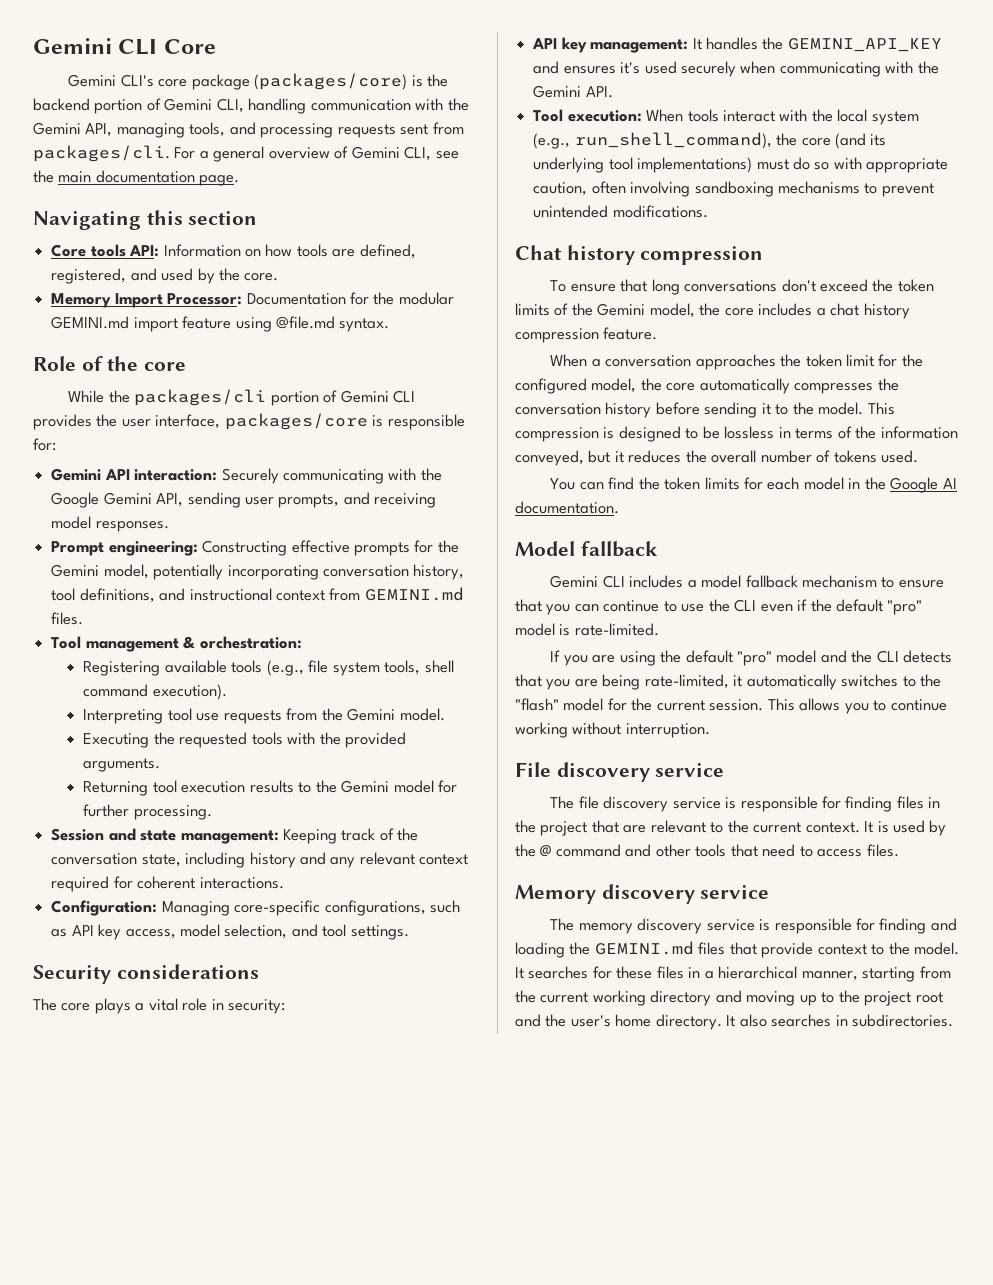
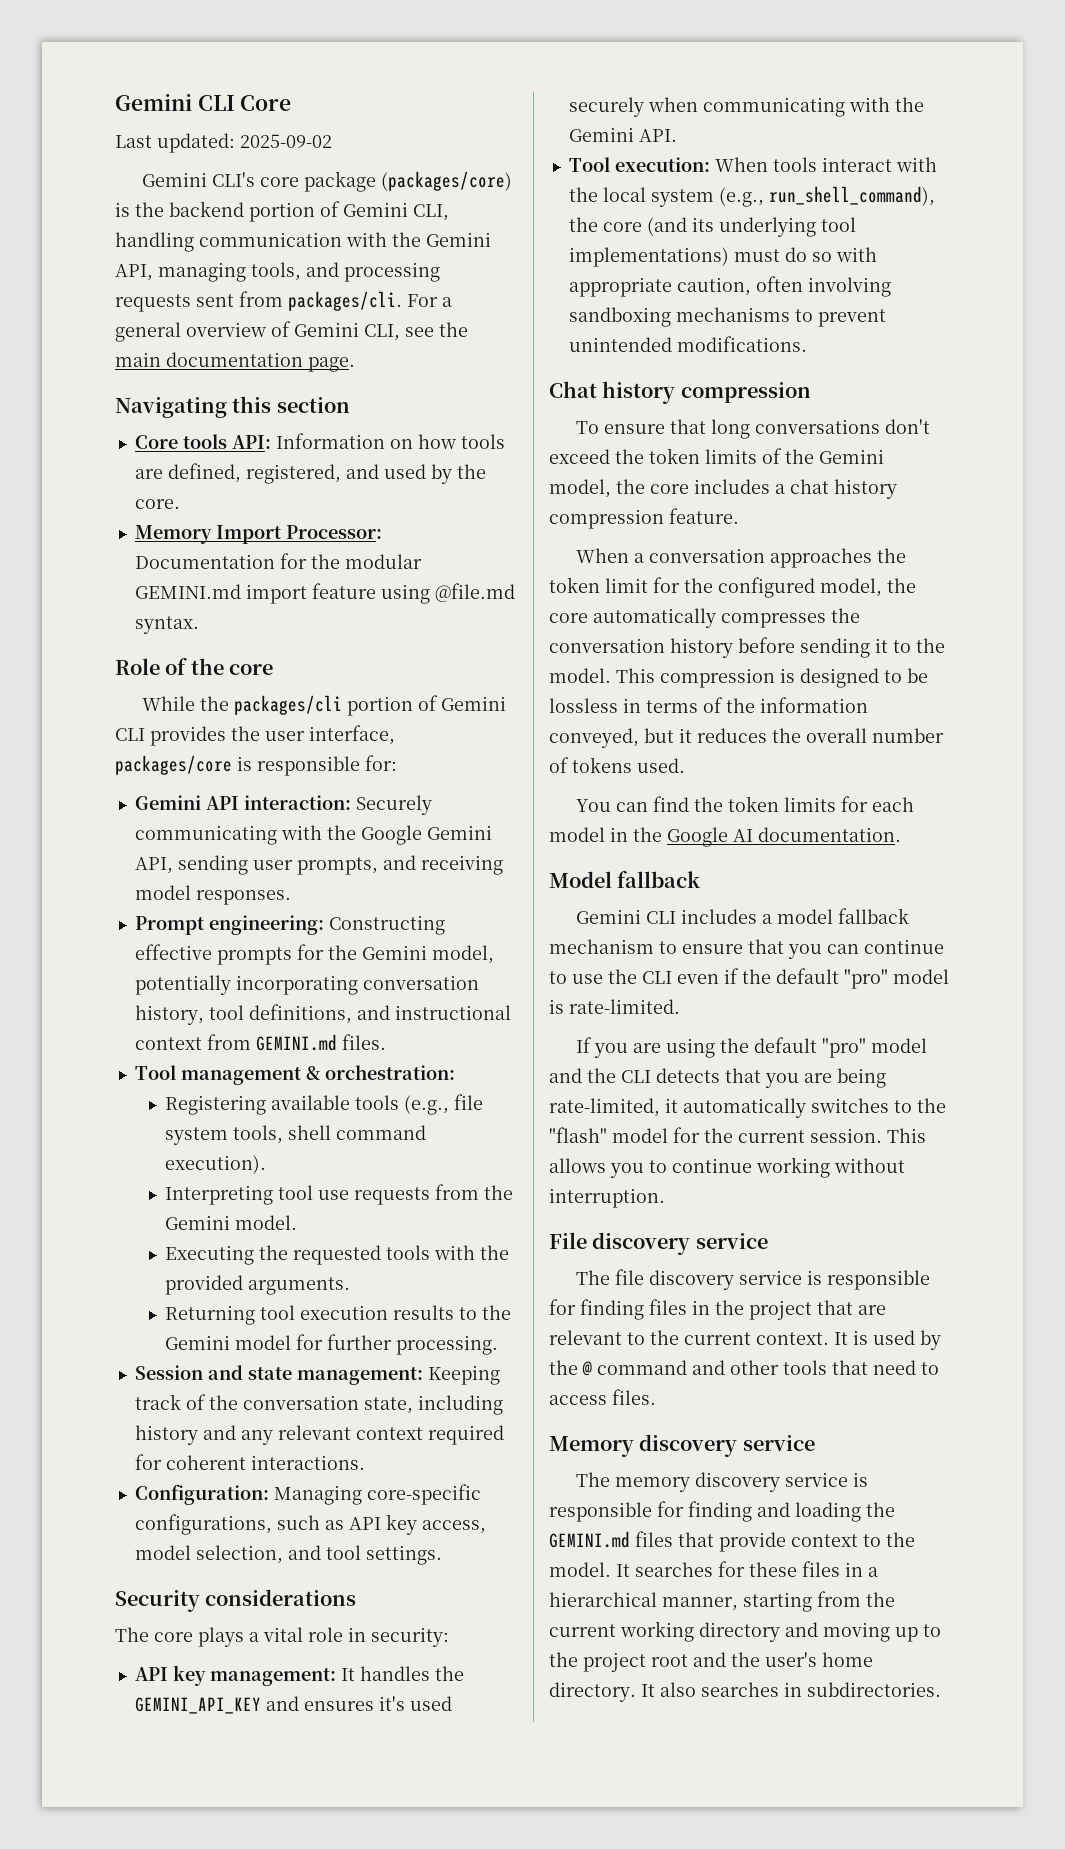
+ Last updated: 2025-09-02

